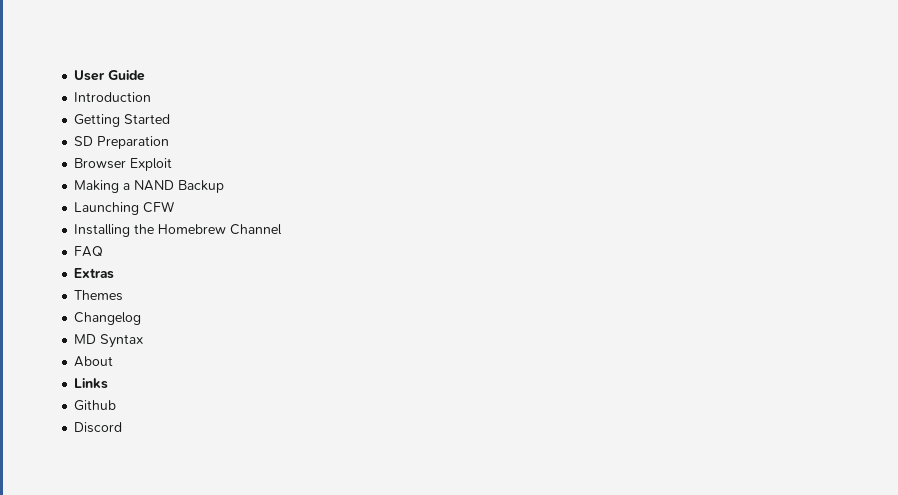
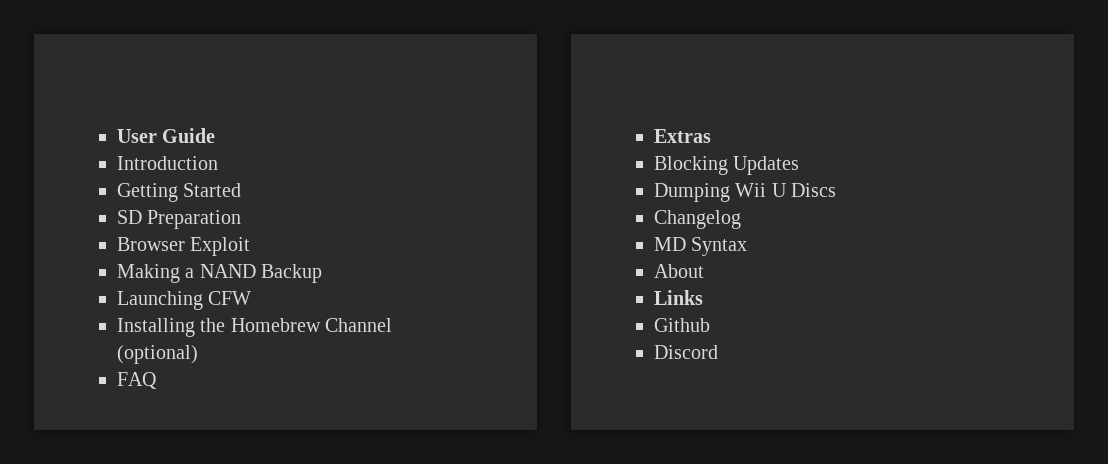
- Installing the Homebrew Channel
+ Installing the Homebrew Channel (optional)
- Themes
+ Blocking Updates
+ Dumping Wii U Discs

